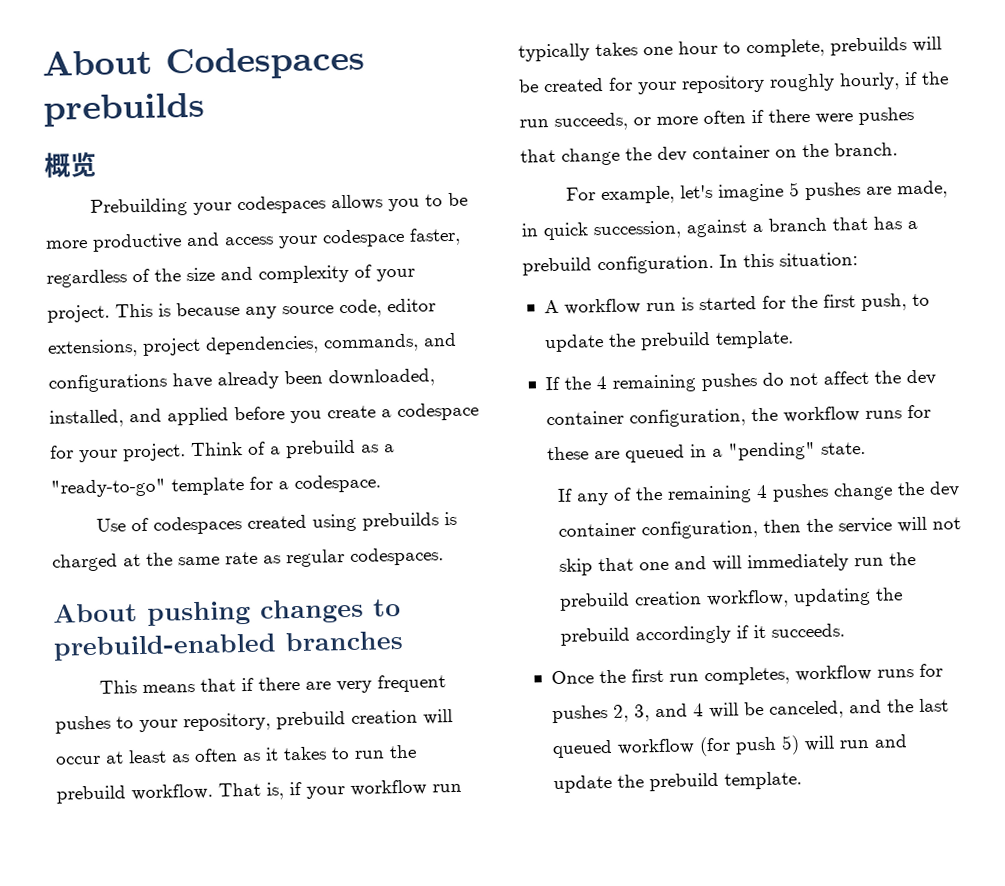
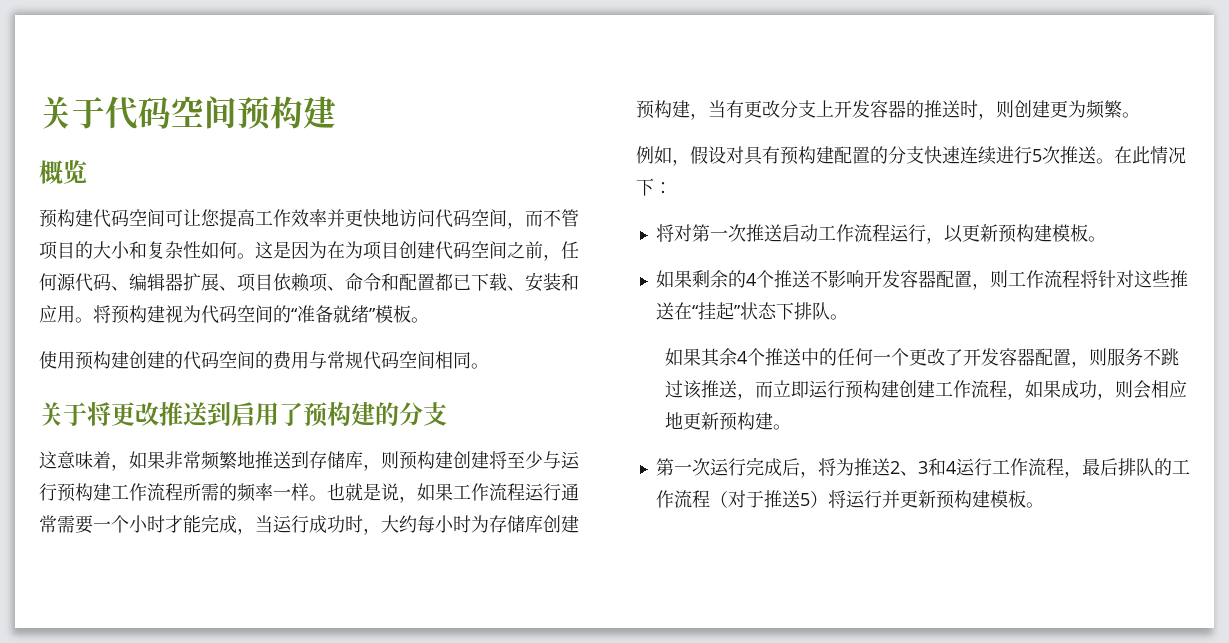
- About Codespaces prebuilds
+ 关于代码空间预构建
  概览
- Prebuilding your codespaces allows you to be more productive and access your codespace faster, regardless of the size and complexity of your project. This is because any source code, editor extensions, project dependencies, commands, and configurations have already been downloaded, installed, and applied before you create a codespace for your project. Think of a prebuild as a "ready-to-go" template for a codespace.
- Use of codespaces created using prebuilds is charged at the same rate as regular codespaces.
- About pushing changes to prebuild-enabled branches
- This means that if there are very frequent pushes to your repository, prebuild creation will occur at least as often as it takes to run the prebuild workflow. That is, if your workflow run typically takes one hour to complete, prebuilds will be created for your repository roughly hourly, if the run succeeds, or more often if there were pushes that change the dev container on the branch.
- For example, let's imagine 5 pushes are made, in quick succession, against a branch that has a prebuild configuration. In this situation:
- A workflow run is started for the first push, to update the prebuild template.
- If the 4 remaining pushes do not affect the dev container configuration, the workflow runs for these are queued in a "pending" state.
- If any of the remaining 4 pushes change the dev container configuration, then the service will not skip that one and will immediately run the prebuild creation workflow, updating the prebuild accordingly if it succeeds.
- Once the first run completes, workflow runs for pushes 2, 3, and 4 will be canceled, and the last queued workflow (for push 5) will run and update the prebuild template.
+ 预构建代码空间可让您提高工作效率并更快地访问代码空间，而不管项目的大小和复杂性如何。这是因为在为项目创建代码空间之前，任何源代码、编辑器扩展、项目依赖项、命令和配置都已下载、安装和应用。将预构建视为代码空间的“准备就绪”模板。
+ 使用预构建创建的代码空间的费用与常规代码空间相同。
+ 关于将更改推送到启用了预构建的分支
+ 这意味着，如果非常频繁地推送到存储库，则预构建创建将至少与运行预构建工作流程所需的频率一样。也就是说，如果工作流程运行通常需要一个小时才能完成，当运行成功时，大约每小时为存储库创建预构建，当有更改分支上开发容器的推送时，则创建更为频繁。
+ 例如，假设对具有预构建配置的分支快速连续进行5次推送。在此情况下：
+ 将对第一次推送启动工作流程运行，以更新预构建模板。
+ 如果剩余的4个推送不影响开发容器配置，则工作流程将针对这些推送在“挂起”状态下排队。
+ 如果其余4个推送中的任何一个更改了开发容器配置，则服务不跳过该推送，而立即运行预构建创建工作流程，如果成功，则会相应地更新预构建。
+ 第一次运行完成后，将为推送2、3和4运行工作流程，最后排队的工作流程（对于推送5）将运行并更新预构建模板。

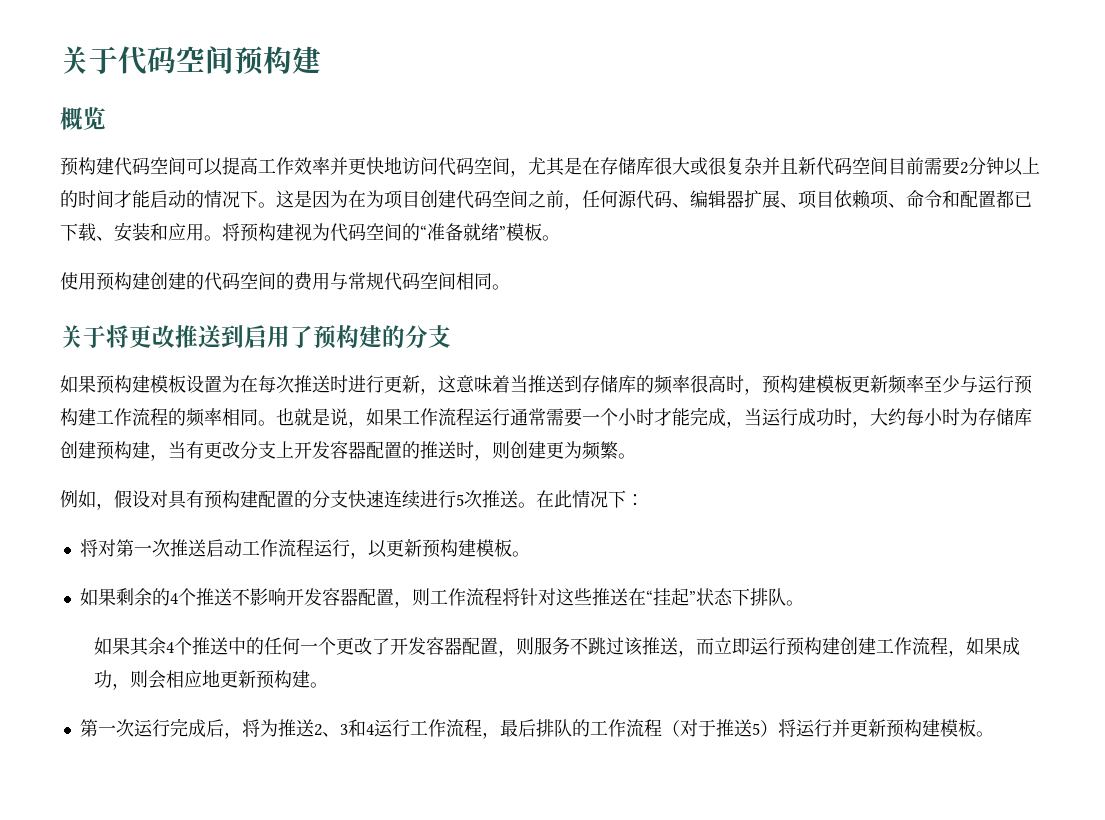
- 预构建代码空间可让您提高工作效率并更快地访问代码空间，而不管项目的大小和复杂性如何。
+ 预构建代码空间可以提高工作效率并更快地访问代码空间，尤其是在存储库很大或很复杂并且新代码空间目前需要2分钟以上的时间才能启动的情况下。
- 这意味着，如果非常频繁地推送到存储库，则预构建创建将至少与运行预构建工作流程所需的频率一样。
+ 如果预构建模板设置为在每次推送时进行更新，这意味着当推送到存储库的频率很高时，预构建模板更新频率至少与运行预构建工作流程的频率相同。
- 也就是说，如果工作流程运行通常需要一个小时才能完成，当运行成功时，大约每小时为存储库创建预构建，当有更改分支上开发容器的推送时，则创建更为频繁。
+ 也就是说，如果工作流程运行通常需要一个小时才能完成，当运行成功时，大约每小时为存储库创建预构建，当有更改分支上开发容器配置的推送时，则创建更为频繁。

